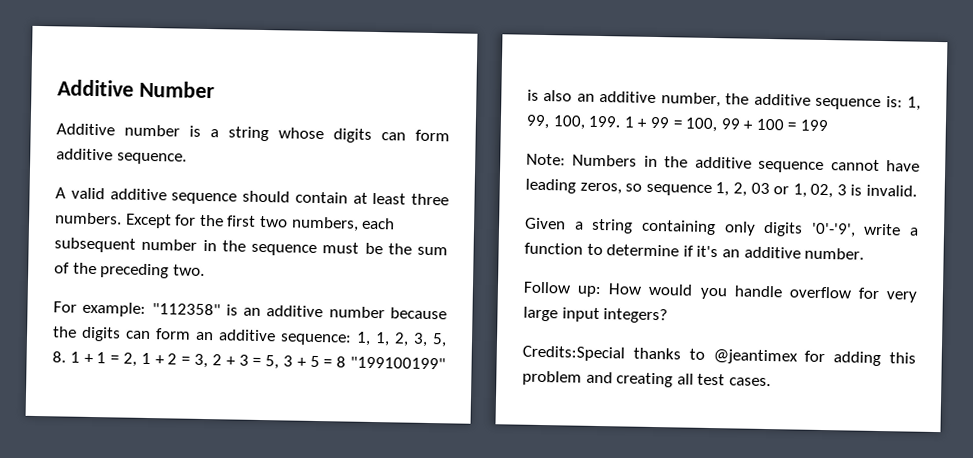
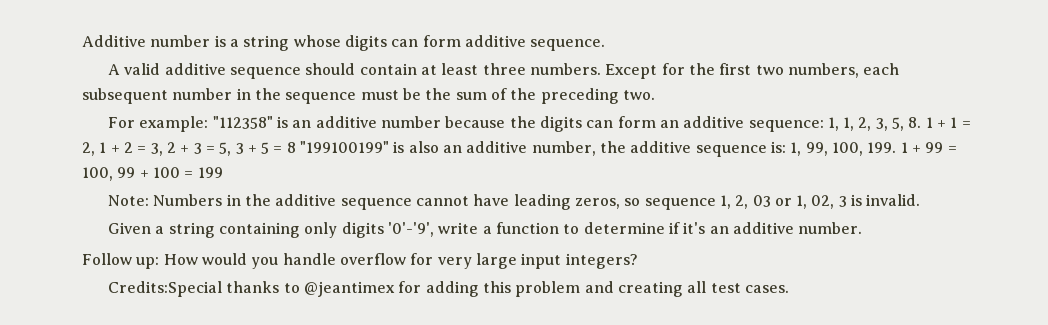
- Additive Number

